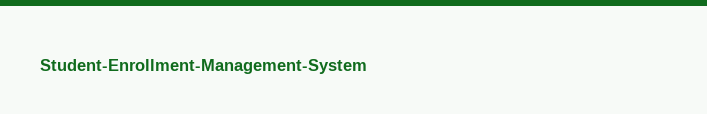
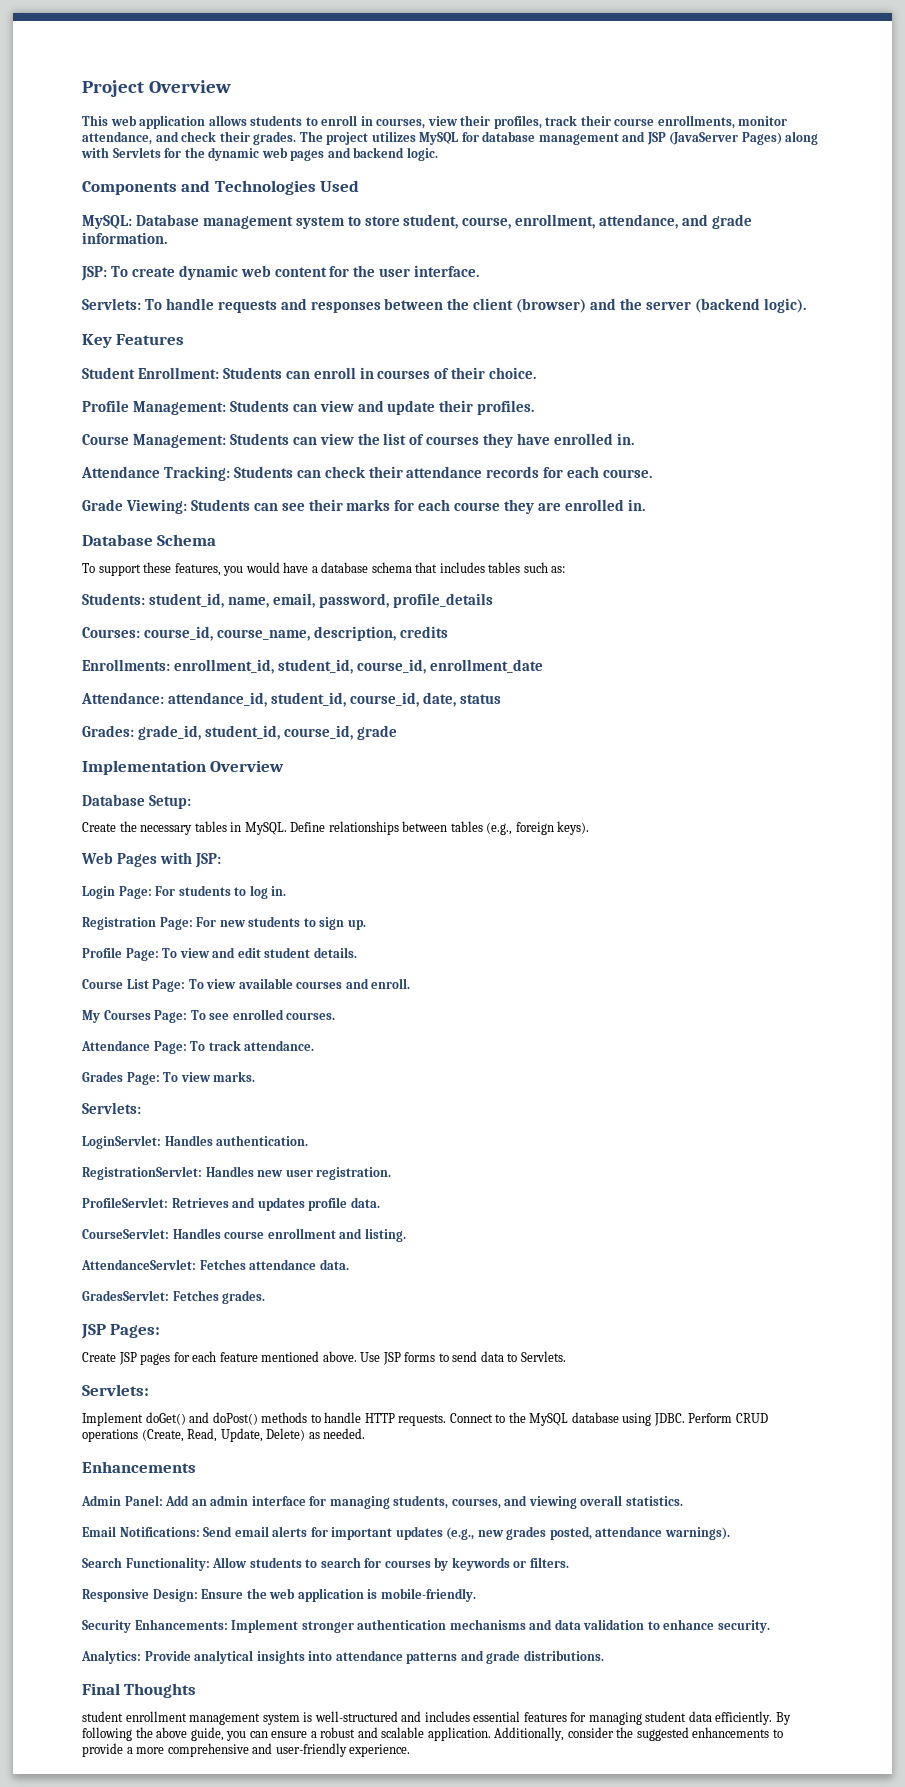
- Student-Enrollment-Management-System
+ Project Overview
+ This web application allows students to enroll in courses, view their profiles, track their course enrollments, monitor attendance, and check their grades. The project utilizes MySQL for database management and JSP (JavaServer Pages) along with Servlets for the dynamic web pages and backend logic.
+ Components and Technologies Used
+ MySQL: Database management system to store student, course, enrollment, attendance, and grade information.
+ JSP: To create dynamic web content for the user interface.
+ Servlets: To handle requests and responses between the client (browser) and the server (backend logic).
+ Key Features
+ Student Enrollment: Students can enroll in courses of their choice.
+ Profile Management: Students can view and update their profiles.
+ Course Management: Students can view the list of courses they have enrolled in.
+ Attendance Tracking: Students can check their attendance records for each course.
+ Grade Viewing: Students can see their marks for each course they are enrolled in.
+ Database Schema
+ To support these features, you would have a database schema that includes tables such as:
+ Students: student_id, name, email, password, profile_details
+ Courses: course_id, course_name, description, credits
+ Enrollments: enrollment_id, student_id, course_id, enrollment_date
+ Attendance: attendance_id, student_id, course_id, date, status
+ Grades: grade_id, student_id, course_id, grade
+ Implementation Overview
+ Database Setup:
+ Create the necessary tables in MySQL. Define relationships between tables (e.g., foreign keys).
+ Web Pages with JSP:
+ Login Page: For students to log in.
+ Registration Page: For new students to sign up.
+ Profile Page: To view and edit student details.
+ Course List Page: To view available courses and enroll.
+ My Courses Page: To see enrolled courses.
+ Attendance Page: To track attendance.
+ Grades Page: To view marks.
+ Servlets:
+ LoginServlet: Handles authentication.
+ RegistrationServlet: Handles new user registration.
+ ProfileServlet: Retrieves and updates profile data.
+ CourseServlet: Handles course enrollment and listing.
+ AttendanceServlet: Fetches attendance data.
+ GradesServlet: Fetches grades.
+ JSP Pages:
+ Create JSP pages for each feature mentioned above. Use JSP forms to send data to Servlets.
+ Servlets:
+ Implement doGet() and doPost() methods to handle HTTP requests. Connect to the MySQL database using JDBC. Perform CRUD operations (Create, Read, Update, Delete) as needed.
+ Enhancements
+ Admin Panel: Add an admin interface for managing students, courses, and viewing overall statistics.
+ Email Notifications: Send email alerts for important updates (e.g., new grades posted, attendance warnings).
+ Search Functionality: Allow students to search for courses by keywords or filters.
+ Responsive Design: Ensure the web application is mobile-friendly.
+ Security Enhancements: Implement stronger authentication mechanisms and data validation to enhance security.
+ Analytics: Provide analytical insights into attendance patterns and grade distributions.
+ Final Thoughts
+ student enrollment management system is well-structured and includes essential features for managing student data efficiently. By following the above guide, you can ensure a robust and scalable application. Additionally, consider the suggested enhancements to provide a more comprehensive and user-friendly experience.

